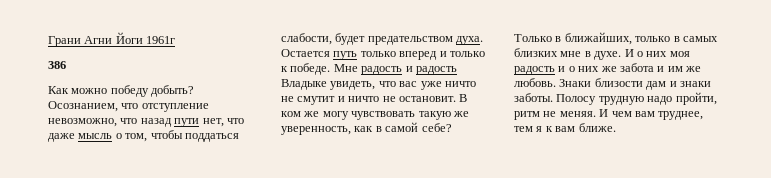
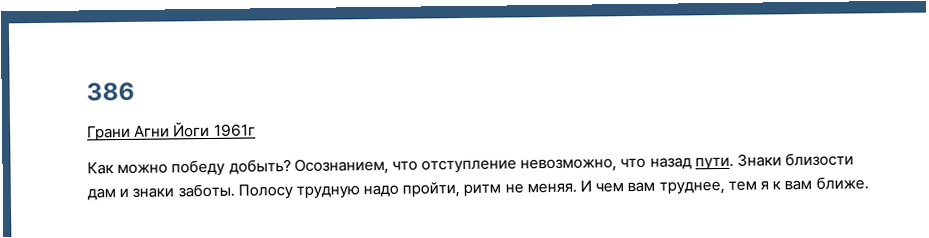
+ 386
- 386
- Осознанием, что отступление невозможно, что назад пути нет, что даже мысль о том, чтобы поддаться слабости, будет предательством духа. Остается путь только вперед и только к победе. Мне радость и радость Владыке увидеть, что вас уже ничто не смутит и ничто не остановит. В ком же могу чувствовать такую же уверенность, как в самой себе? Только в ближайших, только в самых близких мне в духе. И о них моя радость и о них же забота и им же любовь.
+ Осознанием, что отступление невозможно, что назад пути.

